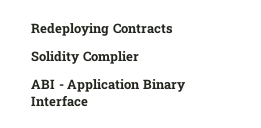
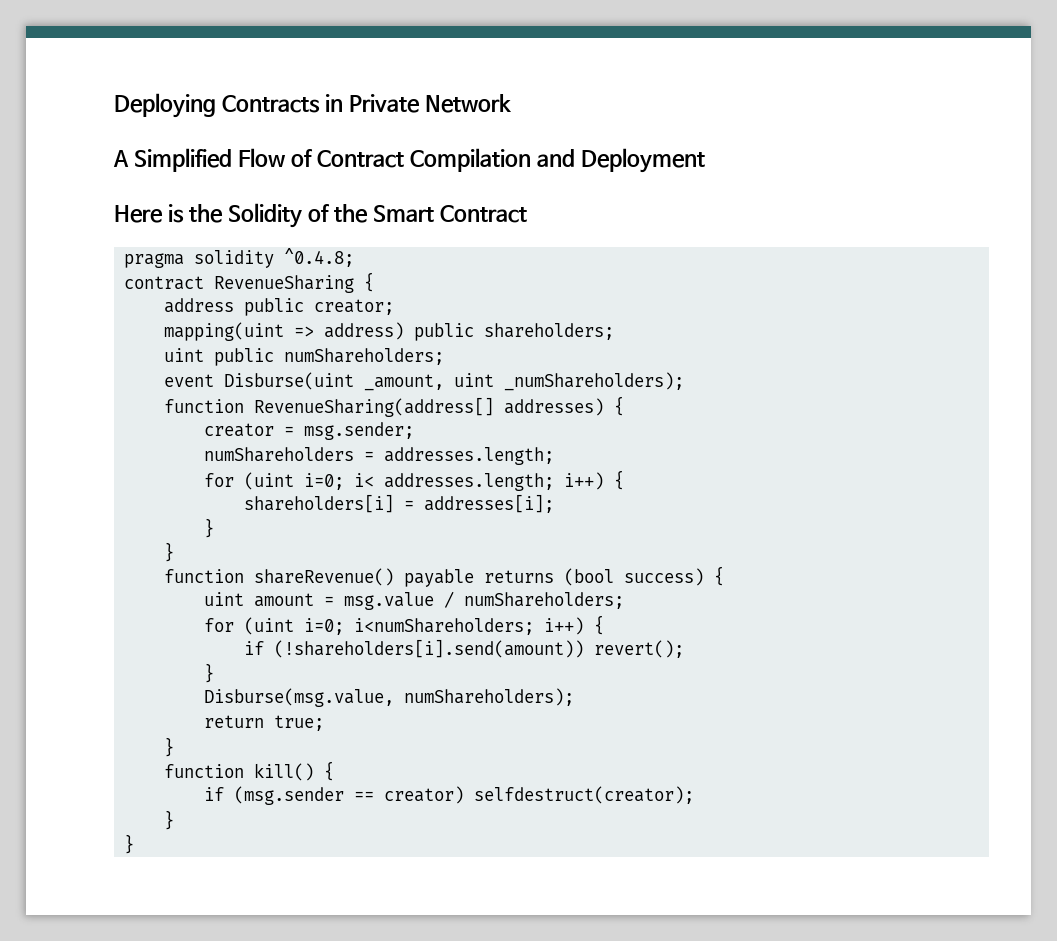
- Redeploying Contracts
- Solidity Complier
- ABI - Application Binary Interface
+ Deploying Contracts in Private Network
+ A Simplified Flow of Contract Compilation and Deployment
+ Here is the Solidity of the Smart Contract
+ pragma solidity ^0.4.8;
+ contract RevenueSharing {
+ address public creator;
+ mapping(uint => address) public shareholders;
+ uint public numShareholders;
+ event Disburse(uint _amount, uint _numShareholders);
+ function RevenueSharing(address[] addresses) {
+ creator = msg.sender;
+ numShareholders = addresses.length;
+ for (uint i=0; i< addresses.length; i++) {
+ shareholders[i] = addresses[i];
+ }
+ }
+ function shareRevenue() payable returns (bool success) {
+ uint amount = msg.value / numShareholders;
+ for (uint i=0; i<numShareholders; i++) {
+ if (!shareholders[i].send(amount)) revert();
+ }
+ Disburse(msg.value, numShareholders);
+ return true;
+ }
+ function kill() {
+ if (msg.sender == creator) selfdestruct(creator);
+ }
+ }

